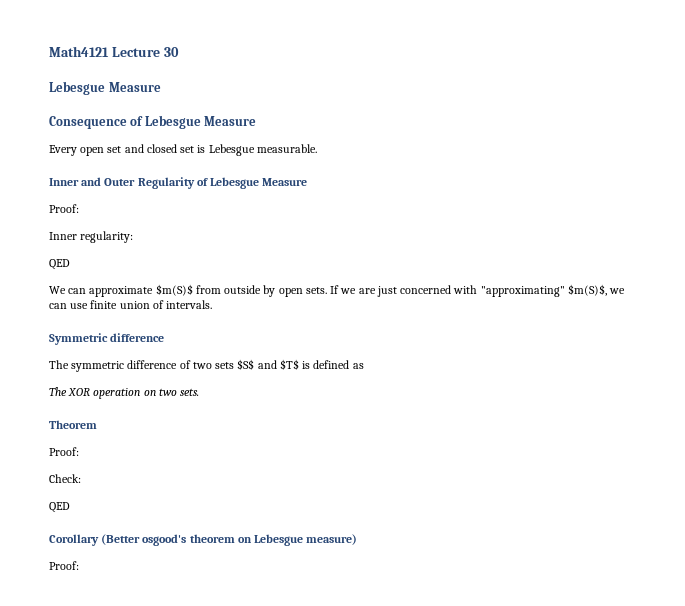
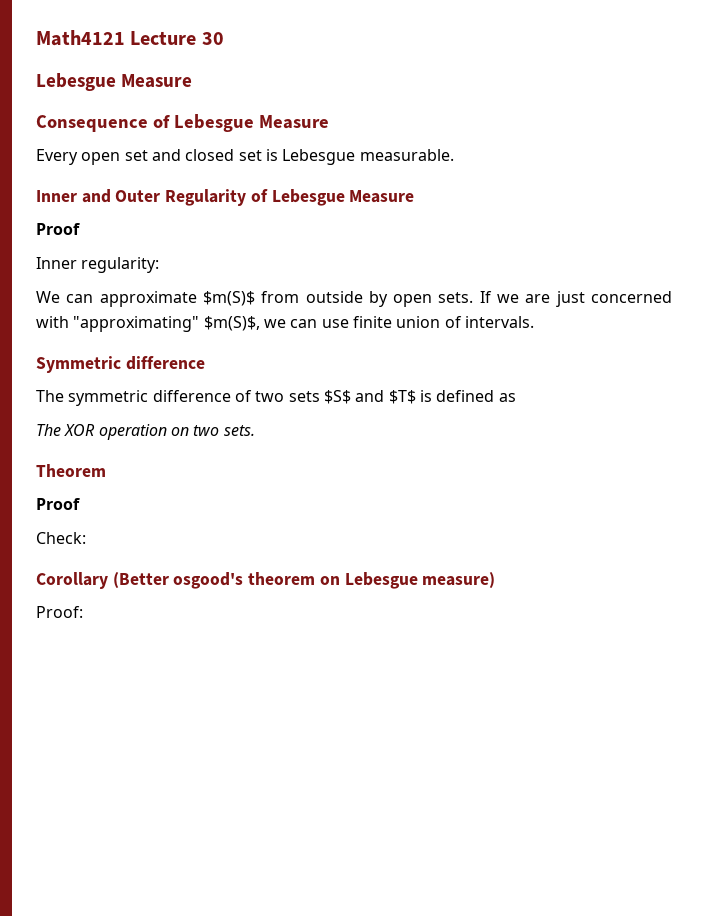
  Inner and Outer Regularity of Lebesgue Measure
- Proof:
+ Proof
  Inner regularity:
- QED
  Theorem
- Proof:
+ Proof
  Check:
- QED

